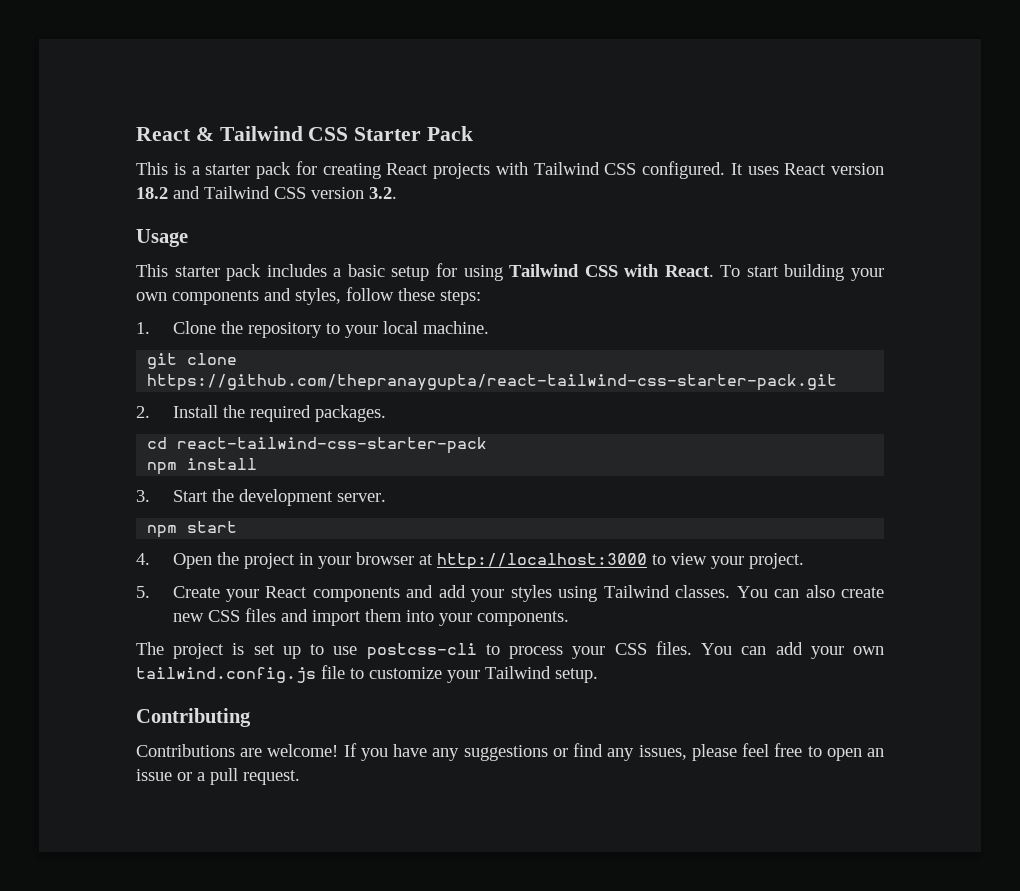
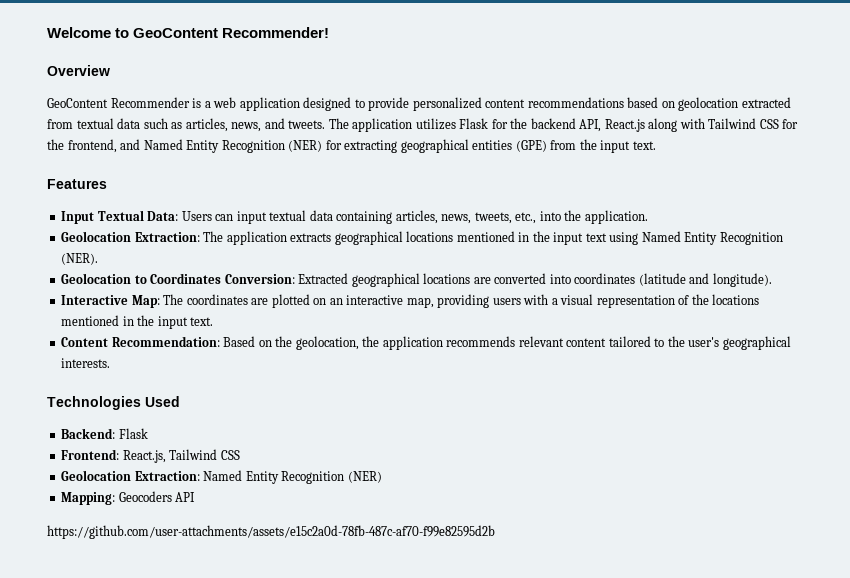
- React & Tailwind CSS Starter Pack
- This is a starter pack for creating React projects with Tailwind CSS configured. It uses React version 18.2 and Tailwind CSS version 3.2.
- Usage
- This starter pack includes a basic setup for using Tailwind CSS with React. To start building your own components and styles, follow these steps:
- 1. Clone the repository to your local machine.
- git clone https://github.com/thepranaygupta/react-tailwind-css-starter-pack.git
- 2. Install the required packages.
- cd react-tailwind-css-starter-pack
- npm install
- 3. Start the development server.
- npm start
- 4. Open the project in your browser at http://localhost:3000 to view your project.
- 5. Create your React components and add your styles using Tailwind classes. You can also create new CSS files and import them into your components.
- The project is set up to use postcss-cli to process your CSS files. You can add your own tailwind.config.js file to customize your Tailwind setup.
- Contributing
- Contributions are welcome! If you have any suggestions or find any issues, please feel free to open an issue or a pull request.
+ Welcome to GeoContent Recommender!
+ Overview
+ GeoContent Recommender is a web application designed to provide personalized content recommendations based on geolocation extracted from textual data such as articles, news, and tweets. The application utilizes Flask for the backend API, React.js along with Tailwind CSS for the frontend, and Named Entity Recognition (NER) for extracting geographical entities (GPE) from the input text.
+ Features
+ Input Textual Data: Users can input textual data containing articles, news, tweets, etc., into the application.
+ Geolocation Extraction: The application extracts geographical locations mentioned in the input text using Named Entity Recognition (NER).
+ Geolocation to Coordinates Conversion: Extracted geographical locations are converted into coordinates (latitude and longitude).
+ Interactive Map: The coordinates are plotted on an interactive map, providing users with a visual representation of the locations mentioned in the input text.
+ Content Recommendation: Based on the geolocation, the application recommends relevant content tailored to the user's geographical interests.
+ Technologies Used
+ Backend: Flask
+ Frontend: React.js, Tailwind CSS
+ Geolocation Extraction: Named Entity Recognition (NER)
+ Mapping: Geocoders API
+ https://github.com/user-attachments/assets/e15c2a0d-78fb-487c-af70-f99e82595d2b

